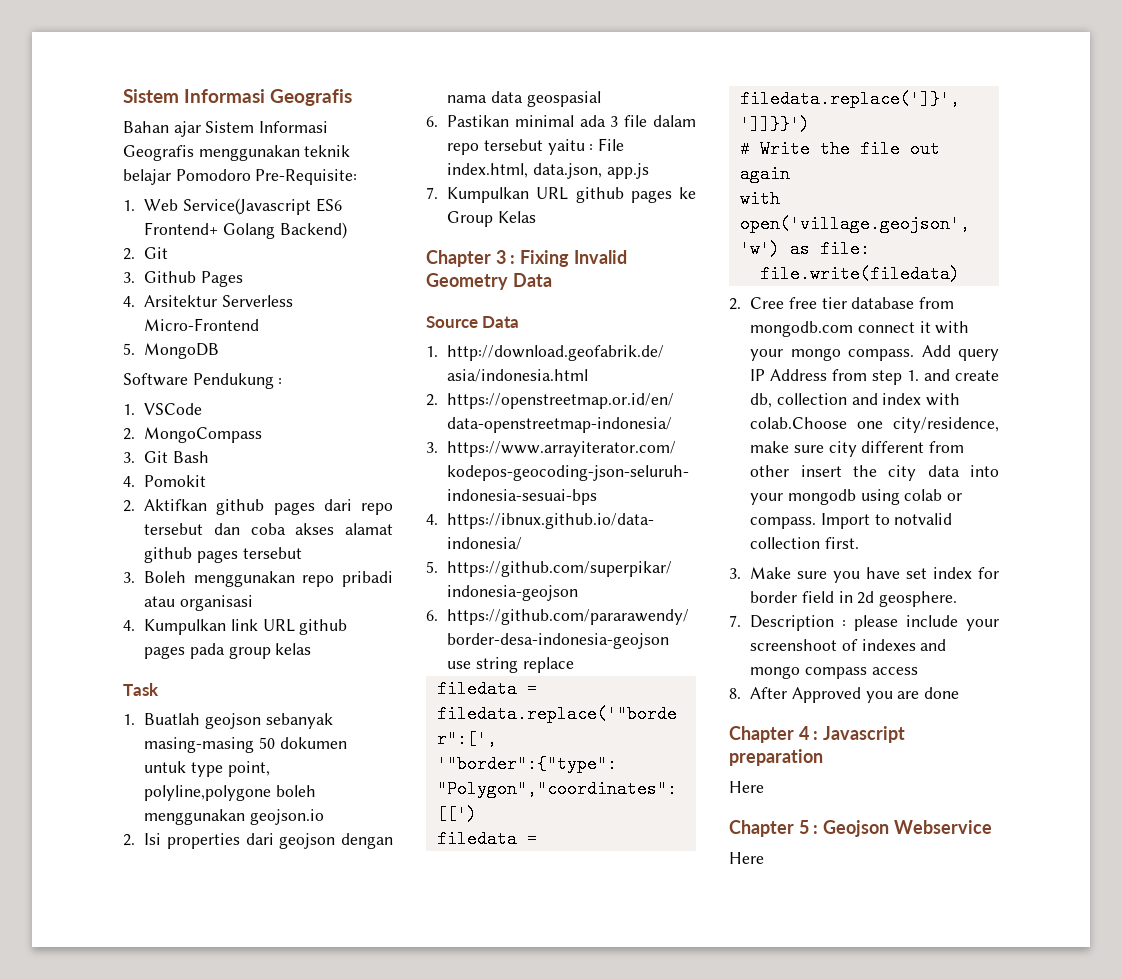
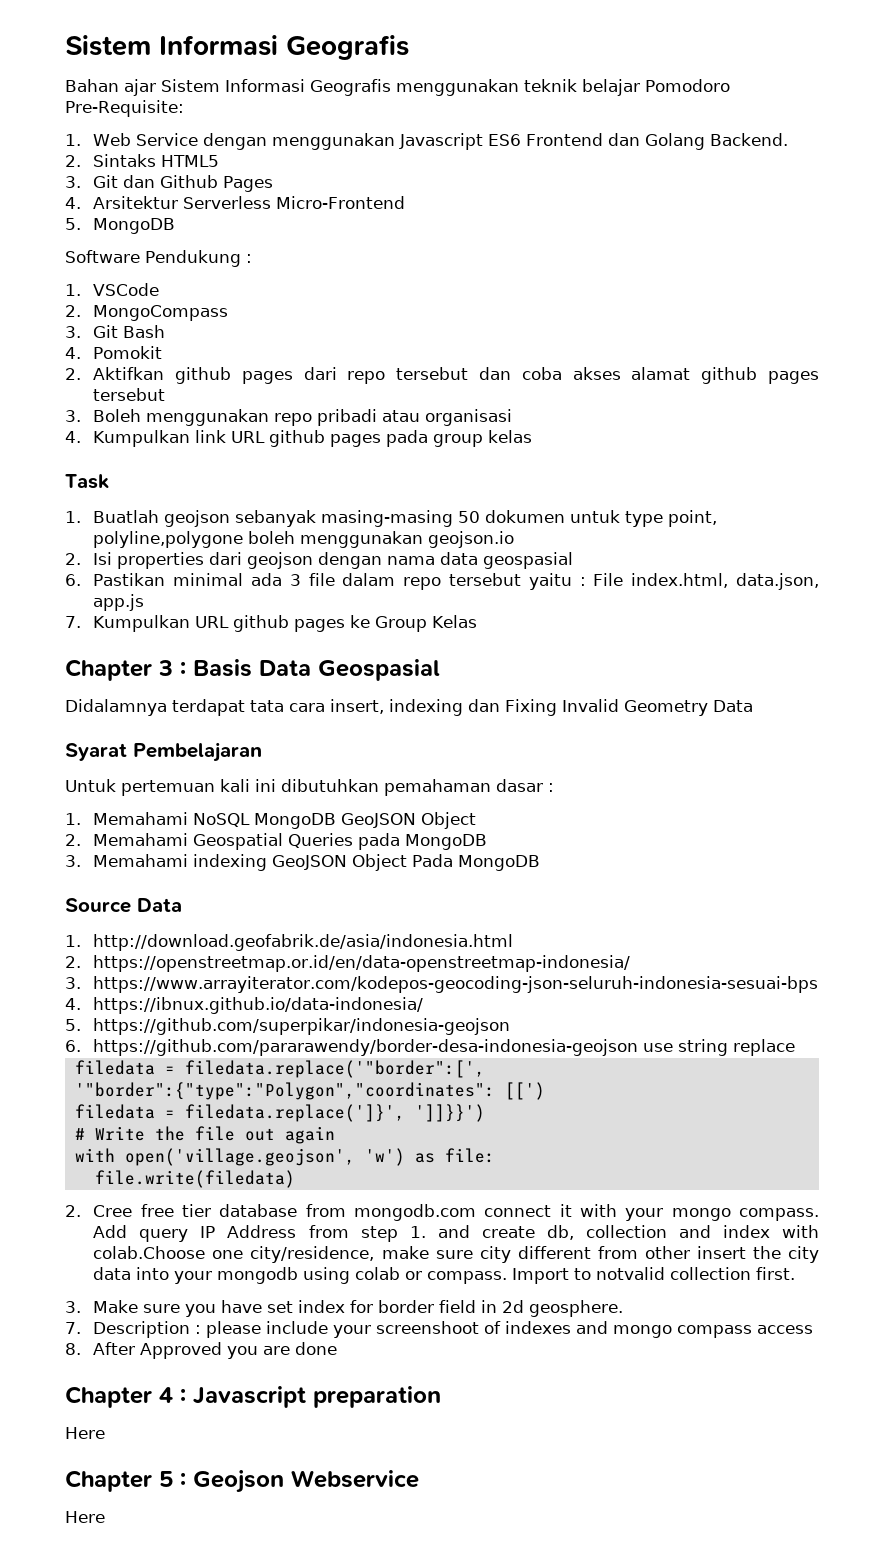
- 1. Web Service(Javascript ES6 Frontend+ Golang Backend)
- 2. Git
- 3. Github Pages
+ 1. Web Service dengan menggunakan Javascript ES6 Frontend dan Golang Backend.
+ 2. Sintaks HTML5
+ 3. Git dan Github Pages
- Chapter 3 : Fixing Invalid Geometry Data
+ Chapter 3 : Basis Data Geospasial
+ Didalamnya terdapat tata cara insert, indexing dan Fixing Invalid Geometry Data
+ Syarat Pembelajaran
+ Untuk pertemuan kali ini dibutuhkan pemahaman dasar :
+ 1. Memahami NoSQL MongoDB GeoJSON Object
+ 2. Memahami Geospatial Queries pada MongoDB
+ 3. Memahami indexing GeoJSON Object Pada MongoDB

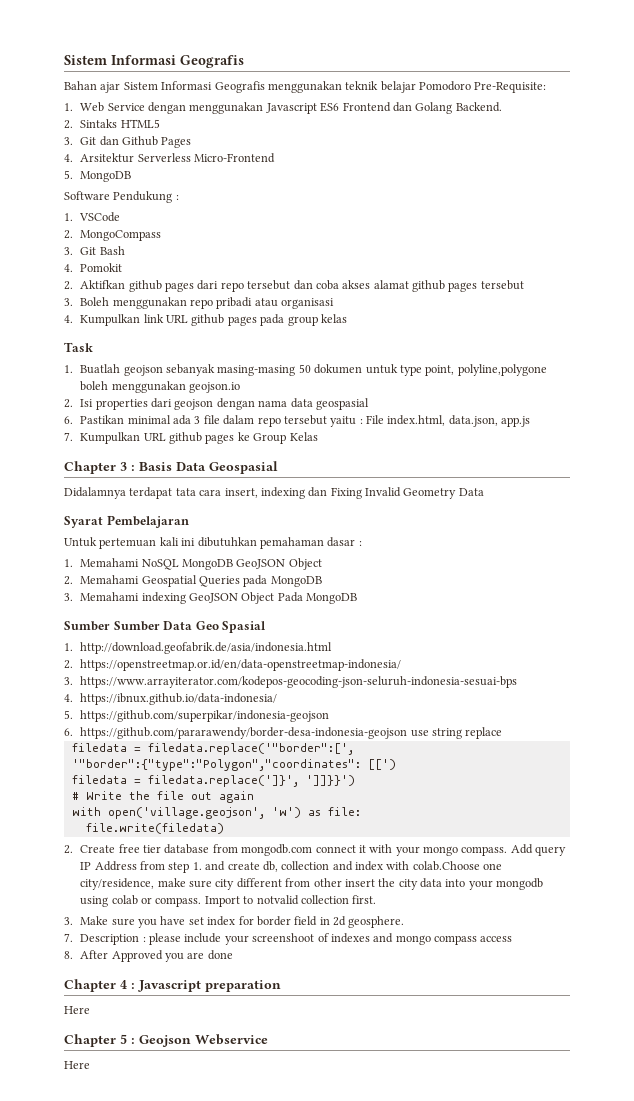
- Source Data
+ Sumber Sumber Data Geo Spasial
- 2. Cree free tier database from mongodb.com connect it with your mongo compass.
+ 2. Create free tier database from mongodb.com connect it with your mongo compass.

